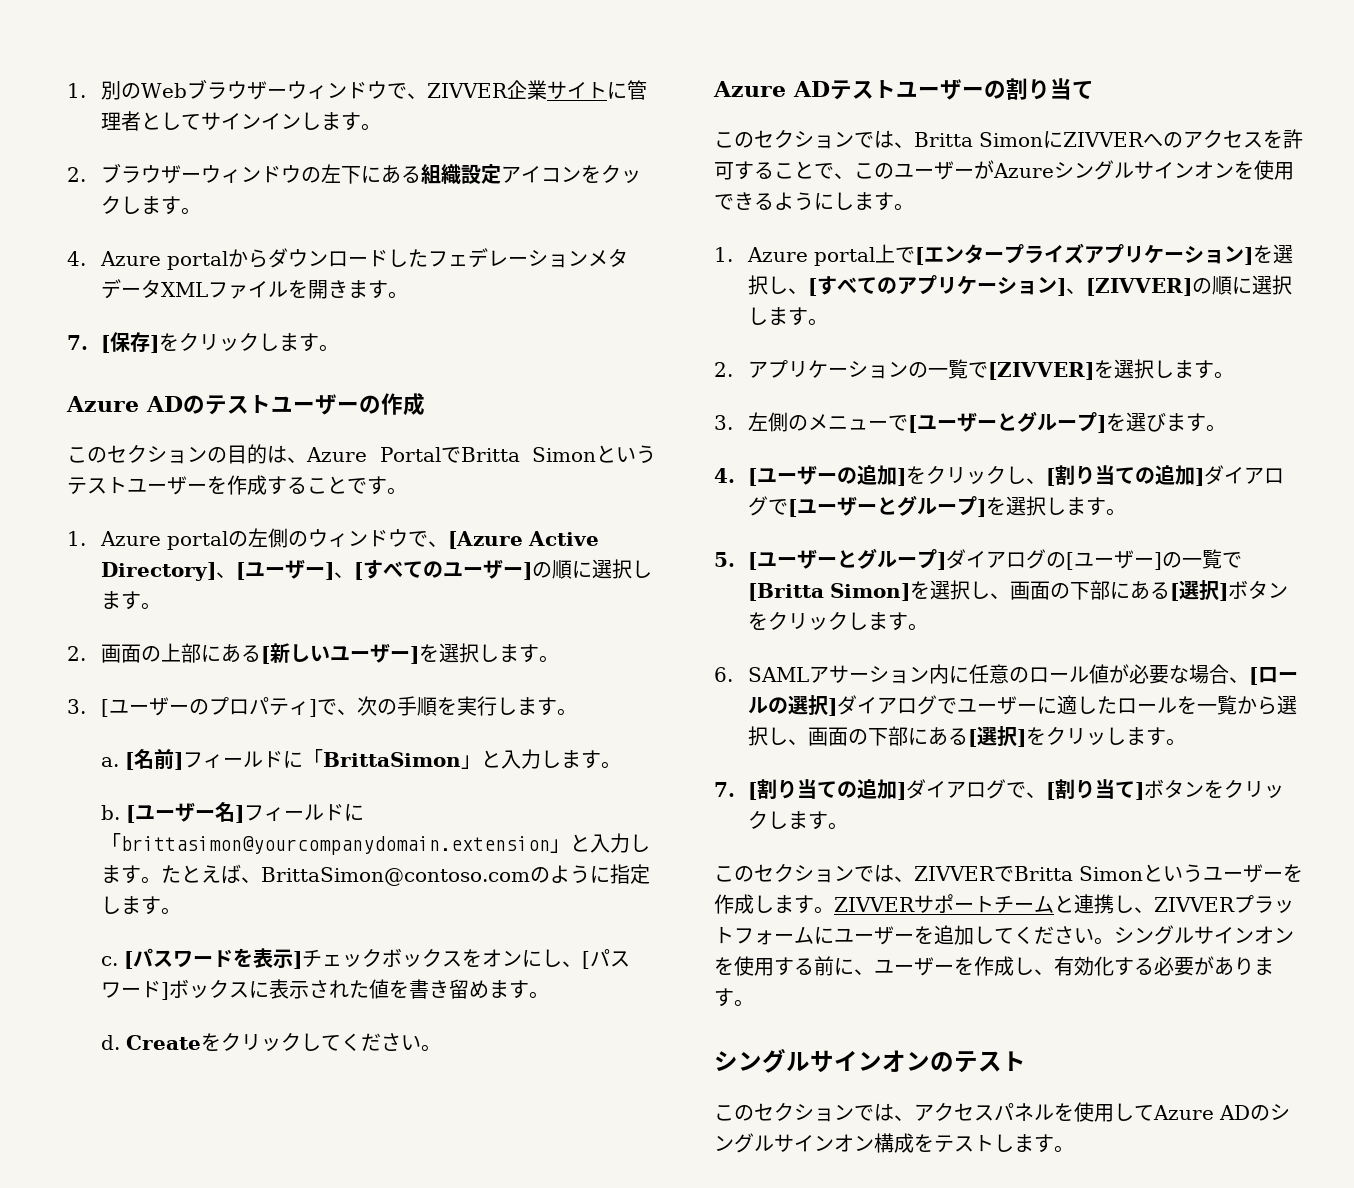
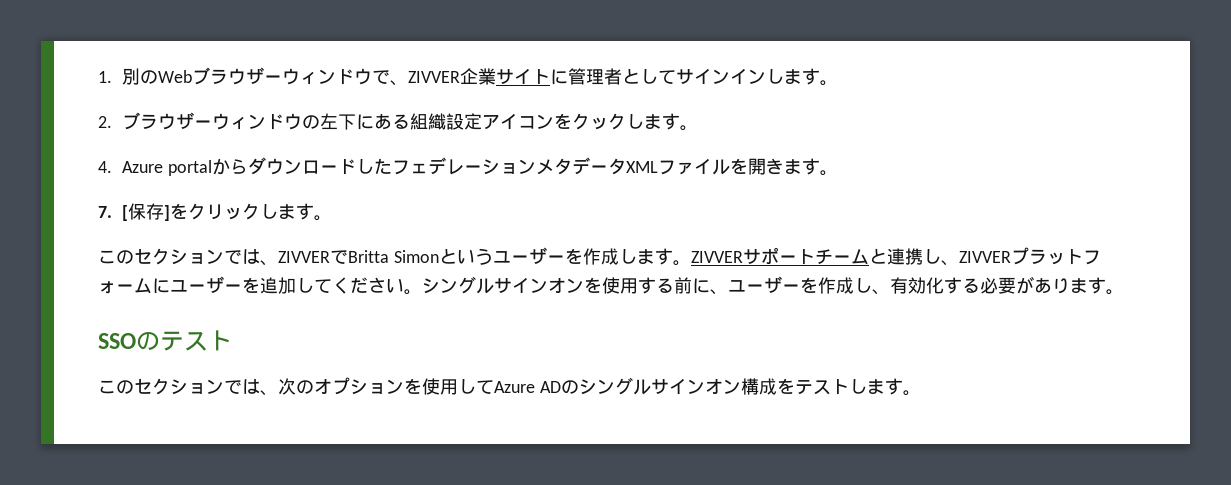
- Azure ADのテストユーザーの作成
- このセクションの目的は、Azure PortalでBritta Simonというテストユーザーを作成することです。
- 1. Azure portalの左側のウィンドウで、[Azure Active Directory]、[ユーザー]、[すべてのユーザー]の順に選択します。
- 2.画面の上部にある[新しいユーザー]を選択します。
- 3. [ユーザーのプロパティ]で、次の手順を実行します。
- a. [名前]フィールドに「BrittaSimon」と入力します。
- b. [ユーザー名]フィールドに「brittasimon@yourcompanydomain.extension」と入力します。たとえば、BrittaSimon@contoso.comのように指定します。
- c. [パスワードを表示]チェックボックスをオンにし、[パスワード]ボックスに表示された値を書き留めます。
- d. Createをクリックしてください。
- Azure ADテストユーザーの割り当て
- このセクションでは、Britta SimonにZIVVERへのアクセスを許可することで、このユーザーがAzureシングルサインオンを使用できるようにします。
- 1. Azure portal上で[エンタープライズアプリケーション]を選択し、[すべてのアプリケーション]、[ZIVVER]の順に選択します。
- 2.アプリケーションの一覧で[ZIVVER]を選択します。
- 3.左側のメニューで[ユーザーとグループ]を選びます。
- 4. [ユーザーの追加]をクリックし、[割り当ての追加]ダイアログで[ユーザーとグループ]を選択します。
- 5. [ユーザーとグループ]ダイアログの[ユーザー]の一覧で[Britta Simon]を選択し、画面の下部にある[選択]ボタンをクリックします。
- 6. SAMLアサーション内に任意のロール値が必要な場合、[ロールの選択]ダイアログでユーザーに適したロールを一覧から選択し、画面の下部にある[選択]をクリッします。
- 7. [割り当ての追加]ダイアログで、[割り当て]ボタンをクリックします。
- シングルサインオンのテスト
+ SSOのテスト
- このセクションでは、アクセスパネルを使用してAzure ADのシングルサインオン構成をテストします。
+ このセクションでは、次のオプションを使用してAzure ADのシングルサインオン構成をテストします。

